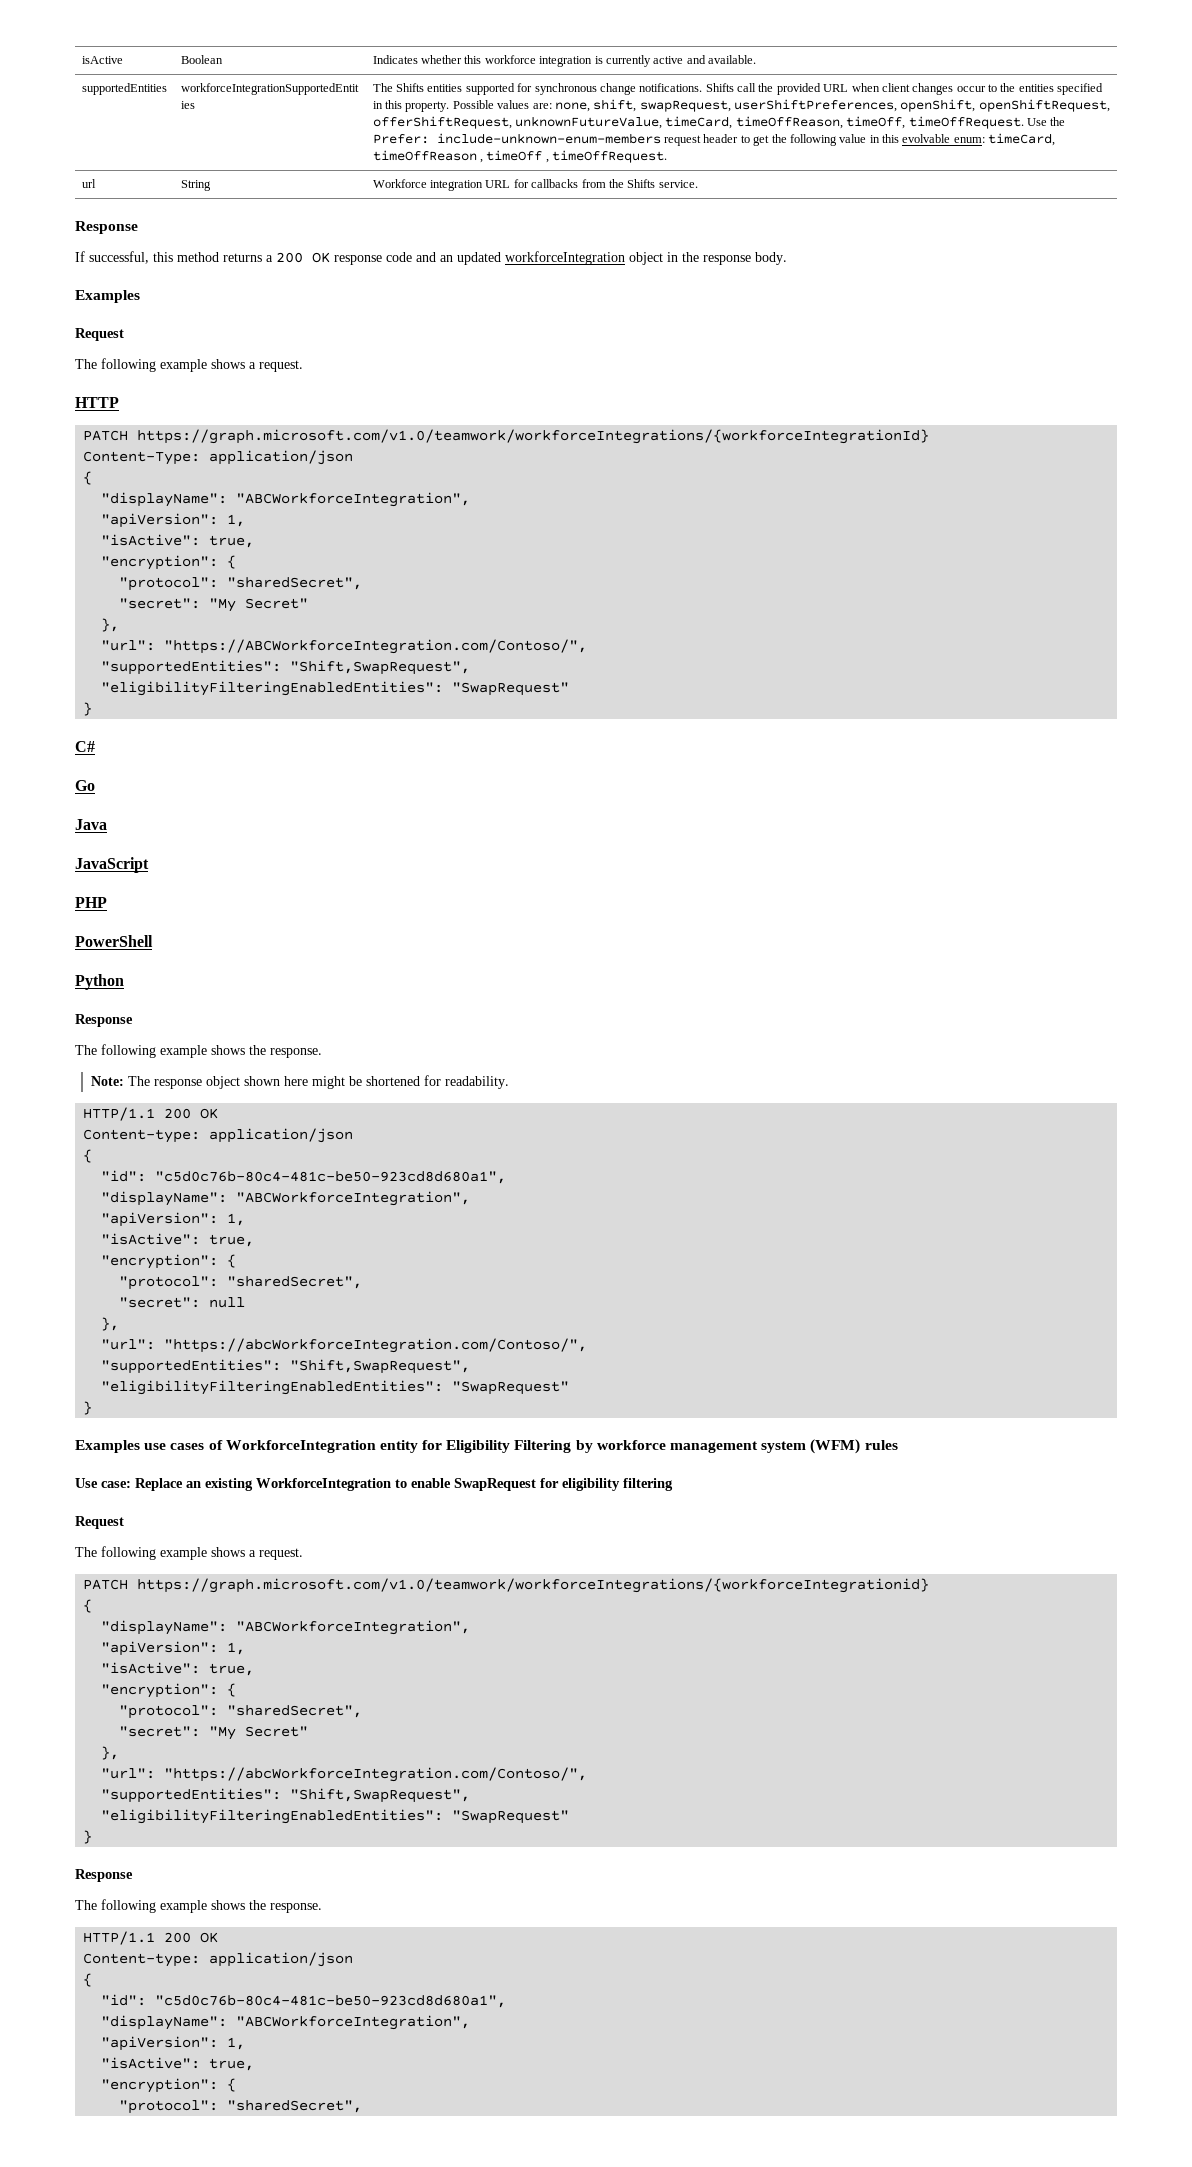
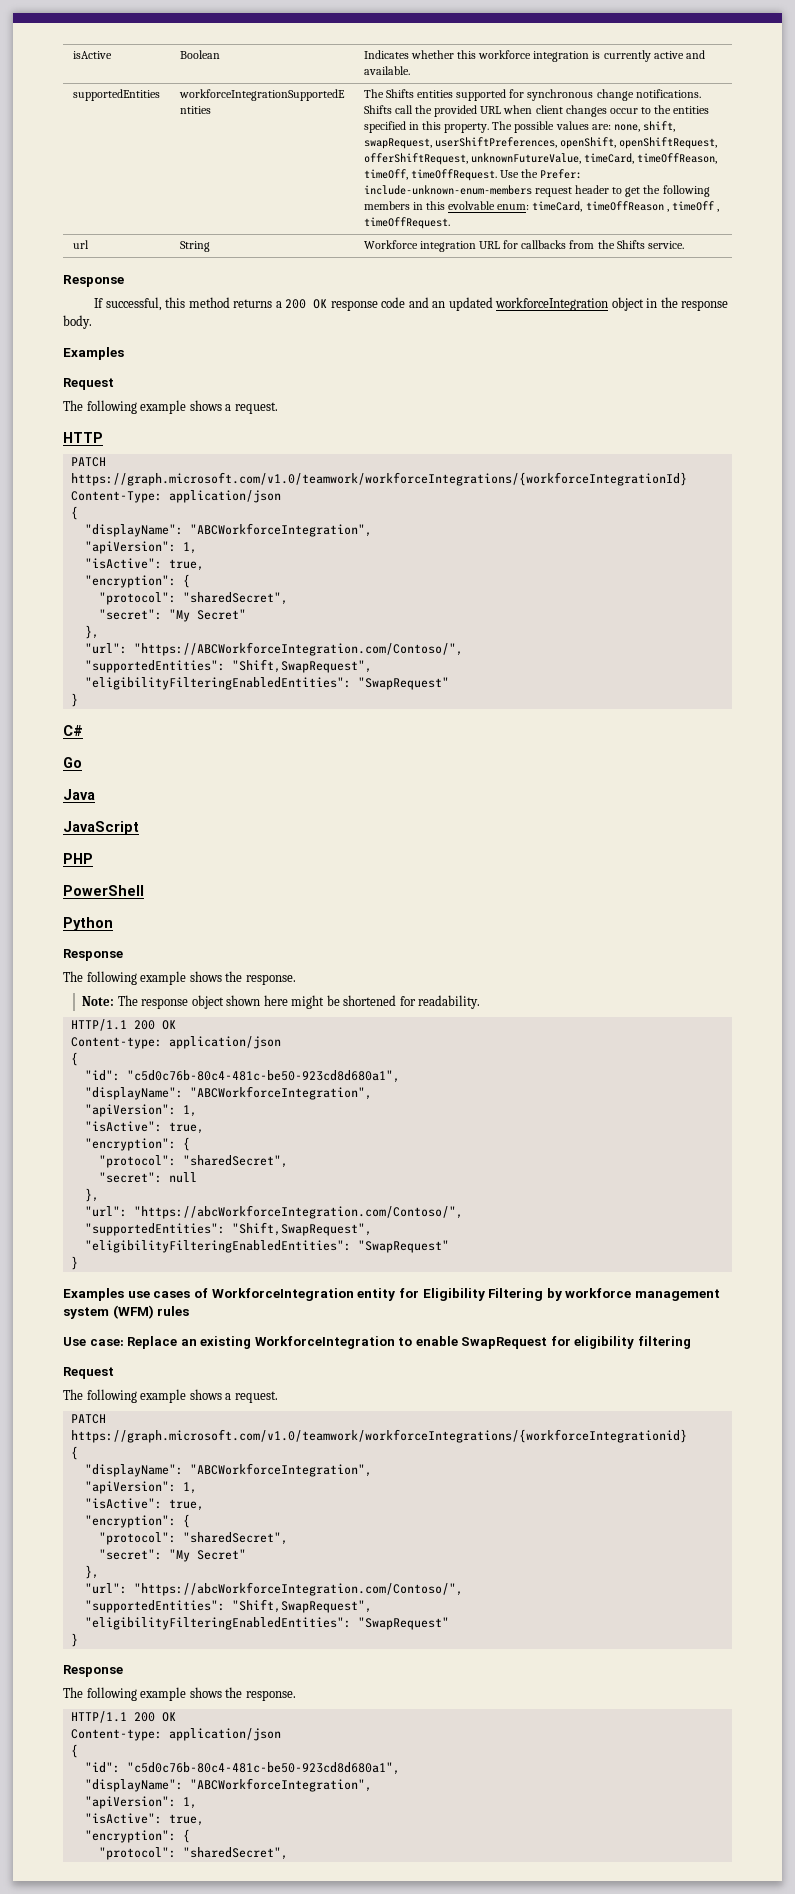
- Possible values are: none, shift, swapRequest, userShiftPreferences, openShift, openShiftRequest, offerShiftRequest, unknownFutureValue, timeCard, timeOffReason, timeOff, timeOffRequest.
+ The possible values are: none, shift, swapRequest, userShiftPreferences, openShift, openShiftRequest, offerShiftRequest, unknownFutureValue, timeCard, timeOffReason, timeOff, timeOffRequest.
- Use the Prefer: include-unknown-enum-members request header to get the following value in this evolvable enum: timeCard, timeOffReason , timeOff , timeOffRequest.
+ Use the Prefer: include-unknown-enum-members request header to get the following members in this evolvable enum: timeCard, timeOffReason , timeOff , timeOffRequest.

